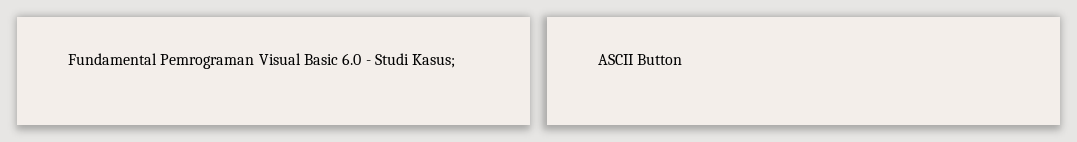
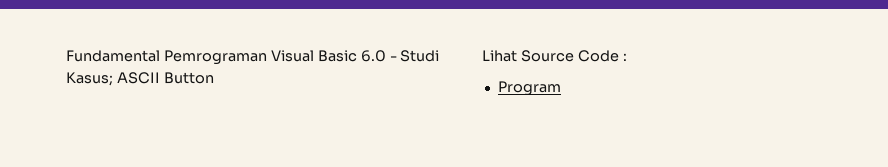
+ Lihat Source Code :
+ Program

